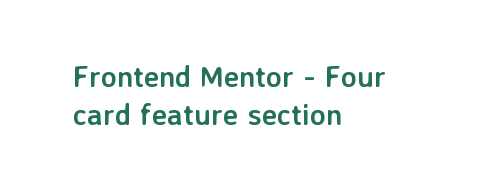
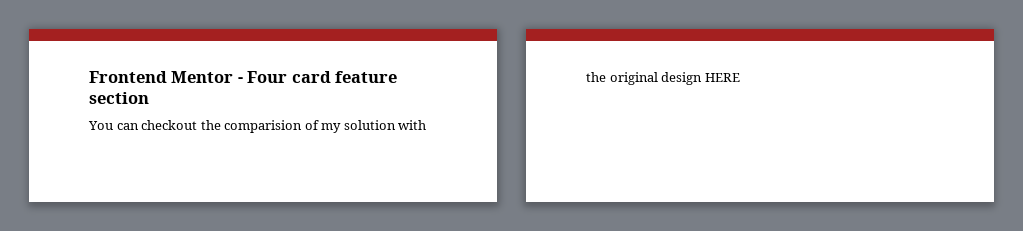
+ You can checkout the comparision of my solution with the original design HERE

